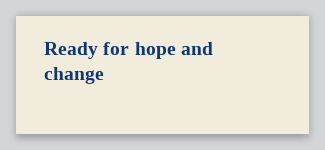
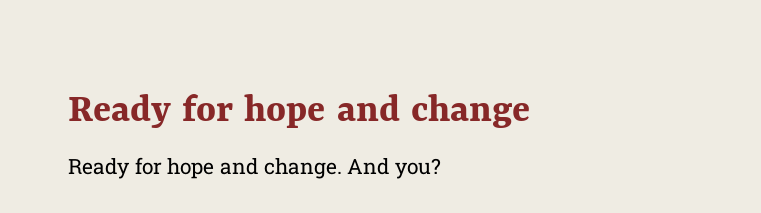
+ Ready for hope and change. And you?

